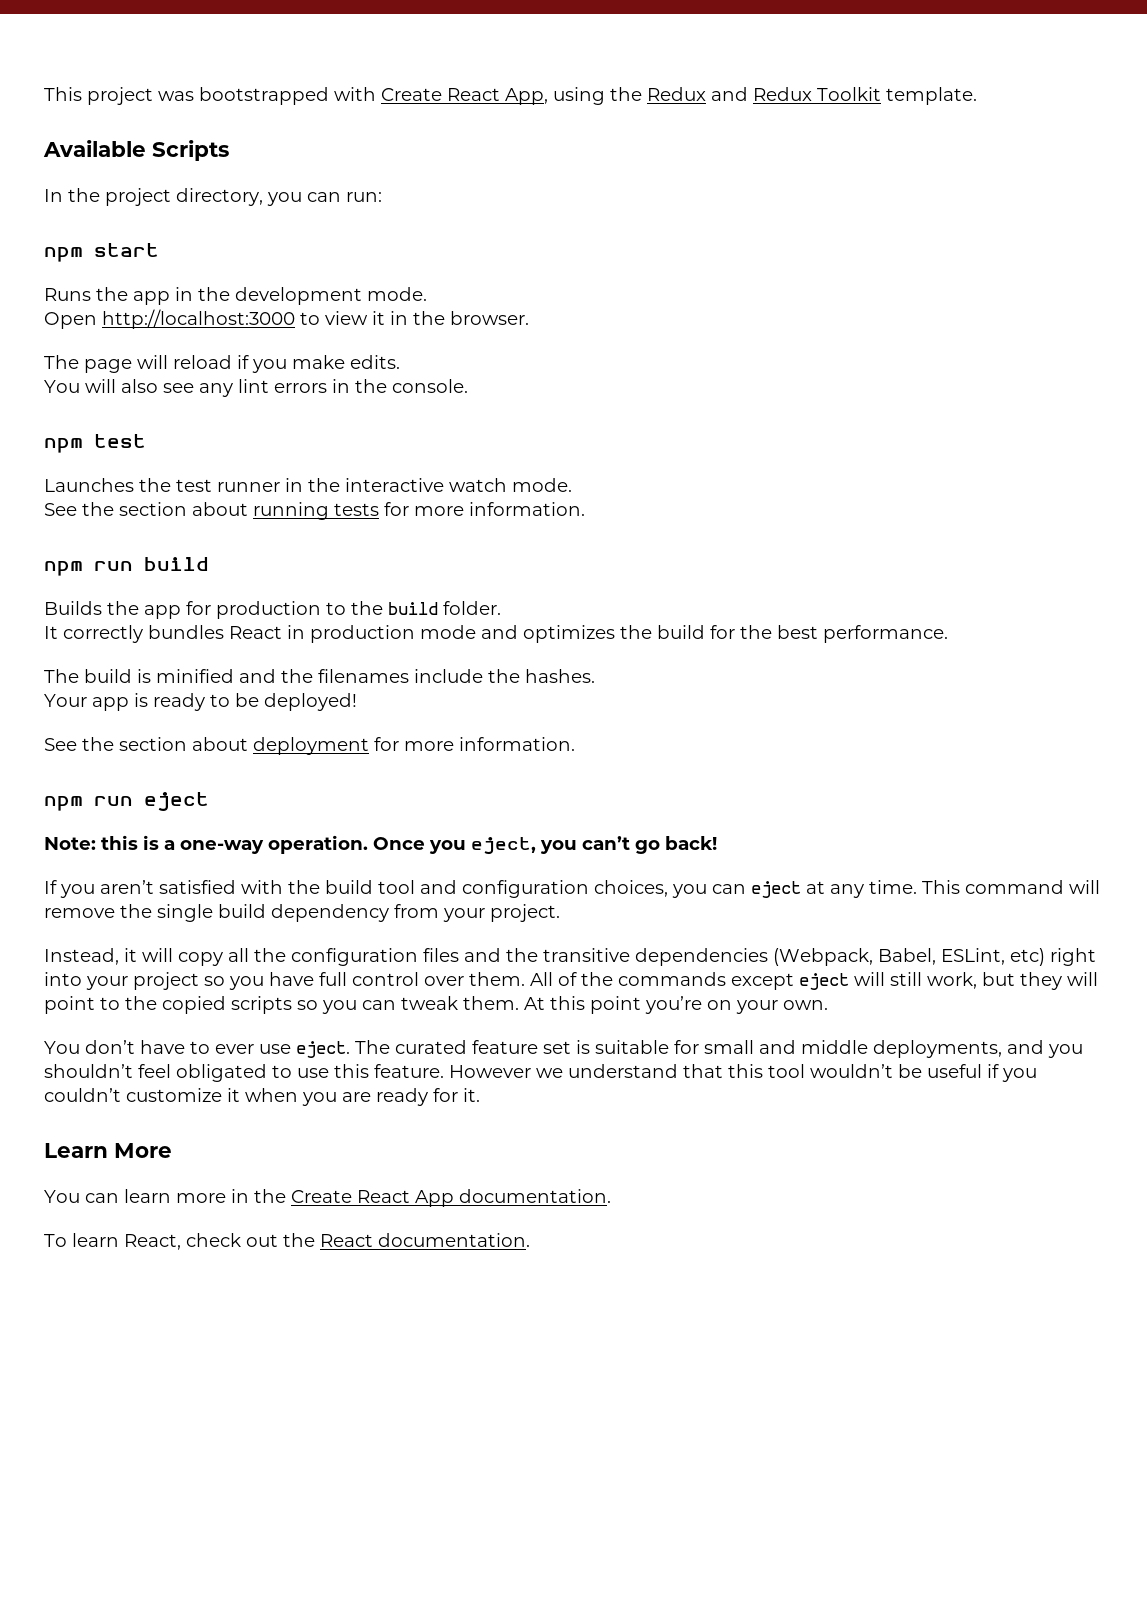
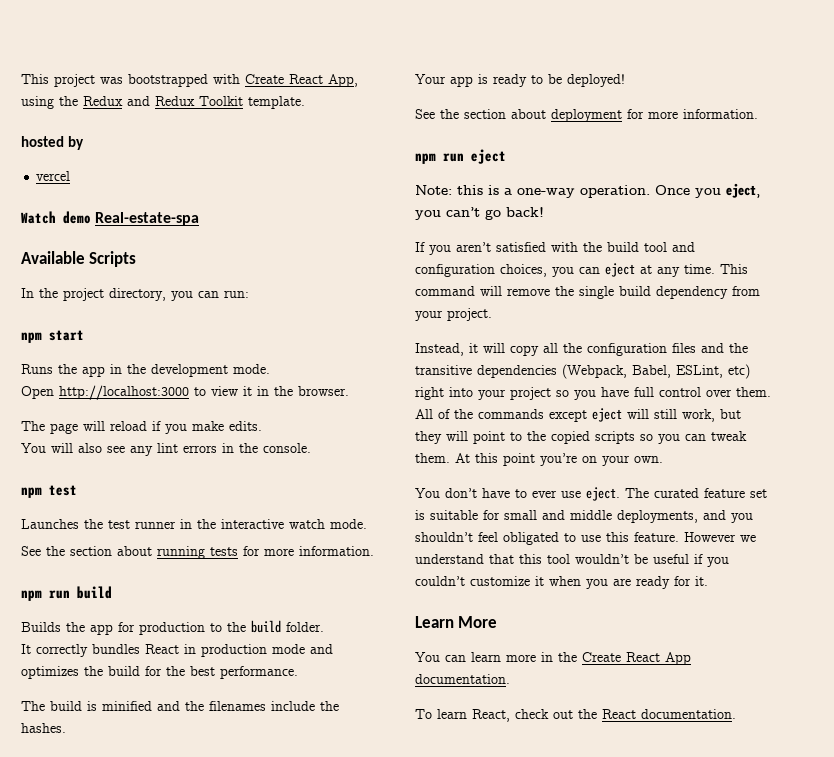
+ hosted by
+ vercel
+ Watch demo Real-estate-spa

